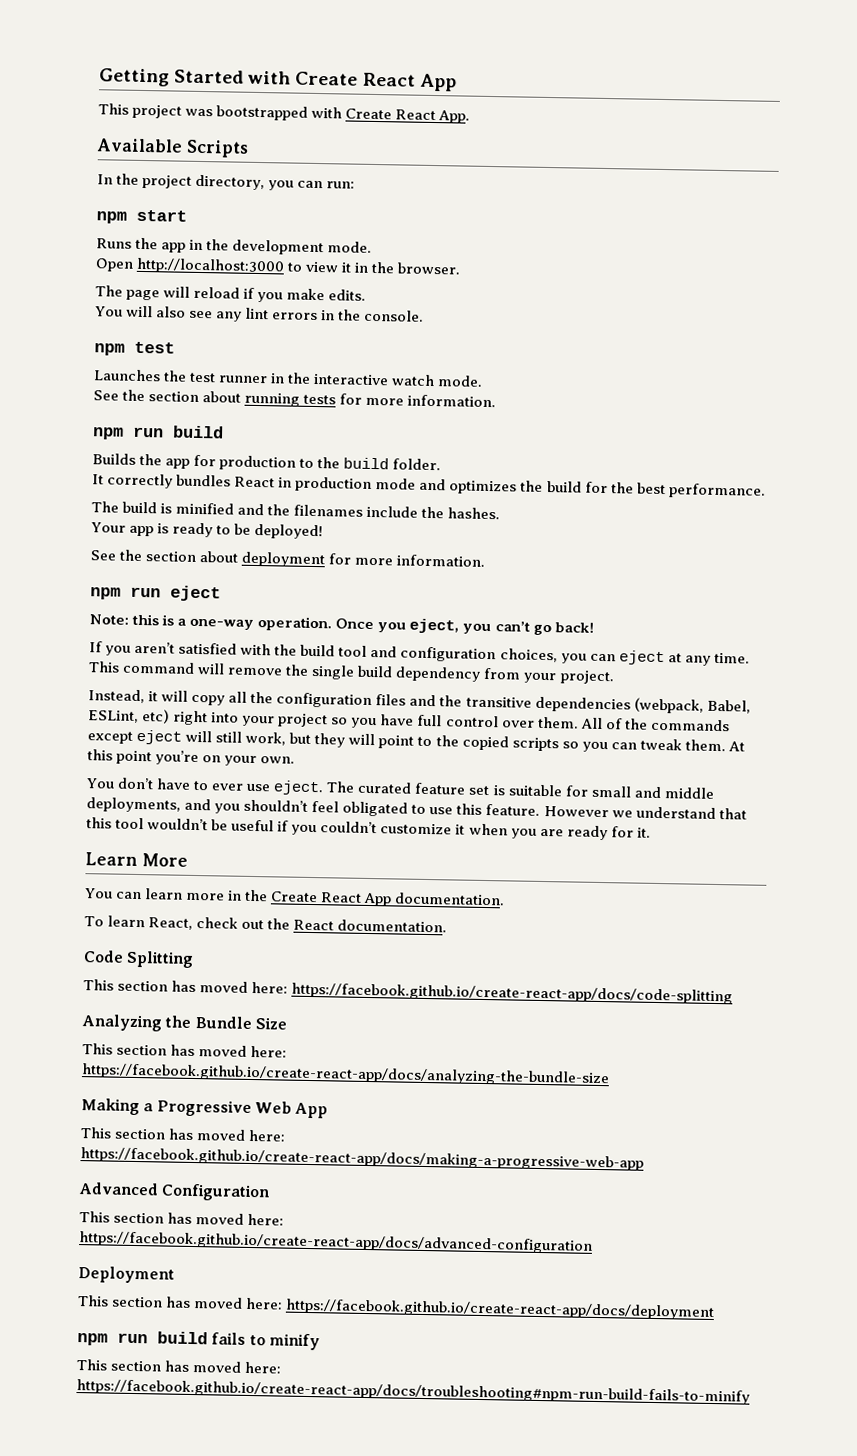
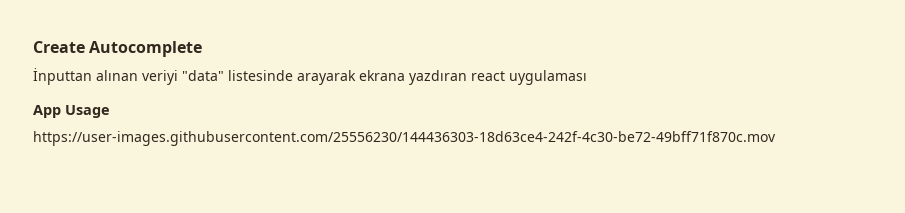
- Getting Started with Create React App
- This project was bootstrapped with Create React App.
- Available Scripts
- In the project directory, you can run:
- npm start
- Runs the app in the development mode.
- Open http://localhost:3000 to view it in the browser.
- The page will reload if you make edits.
- You will also see any lint errors in the console.
- npm test
- Launches the test runner in the interactive watch mode.
- See the section about running tests for more information.
- npm run build
- Builds the app for production to the build folder.
- It correctly bundles React in production mode and optimizes the build for the best performance.
- The build is minified and the filenames include the hashes.
- Your app is ready to be deployed!
- See the section about deployment for more information.
- npm run eject
- Note: this is a one-way operation. Once you eject, you can’t go back!
- If you aren’t satisfied with the build tool and configuration choices, you can eject at any time. This command will remove the single build dependency from your project.
- Instead, it will copy all the configuration files and the transitive dependencies (webpack, Babel, ESLint, etc) right into your project so you have full control over them. All of the commands except eject will still work, but they will point to the copied scripts so you can tweak them. At this point you’re on your own.
- You don’t have to ever use eject. The curated feature set is suitable for small and middle deployments, and you shouldn’t feel obligated to use this feature. However we understand that this tool wouldn’t be useful if you couldn’t customize it when you are ready for it.
- Learn More
- You can learn more in the Create React App documentation.
- To learn React, check out the React documentation.
- Code Splitting
- This section has moved here: https://facebook.github.io/create-react-app/docs/code-splitting
- Analyzing the Bundle Size
- This section has moved here: https://facebook.github.io/create-react-app/docs/analyzing-the-bundle-size
- Making a Progressive Web App
- This section has moved here: https://facebook.github.io/create-react-app/docs/making-a-progressive-web-app
- Advanced Configuration
- This section has moved here: https://facebook.github.io/create-react-app/docs/advanced-configuration
- Deployment
- This section has moved here: https://facebook.github.io/create-react-app/docs/deployment
- npm run build fails to minify
- This section has moved here: https://facebook.github.io/create-react-app/docs/troubleshooting#npm-run-build-fails-to-minify
+ Create Autocomplete
+ İnputtan alınan veriyi "data" listesinde arayarak ekrana yazdıran react uygulaması
+ App Usage
+ https://user-images.githubusercontent.com/25556230/144436303-18d63ce4-242f-4c30-be72-49bff71f870c.mov

